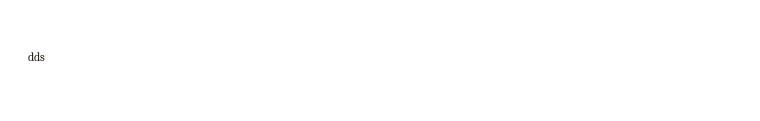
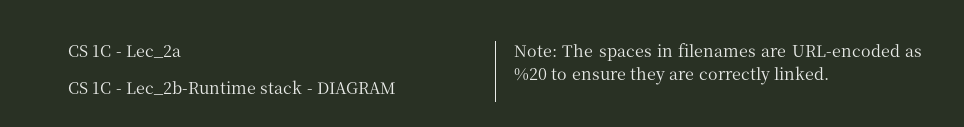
- dds
+ CS 1C - Lec_2a
+ CS 1C - Lec_2b-Runtime stack - DIAGRAM
+ Note: The spaces in filenames are URL-encoded as %20 to ensure they are correctly linked.

